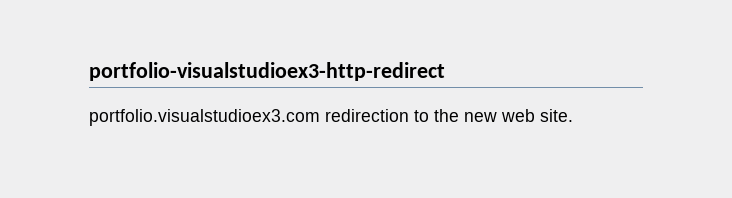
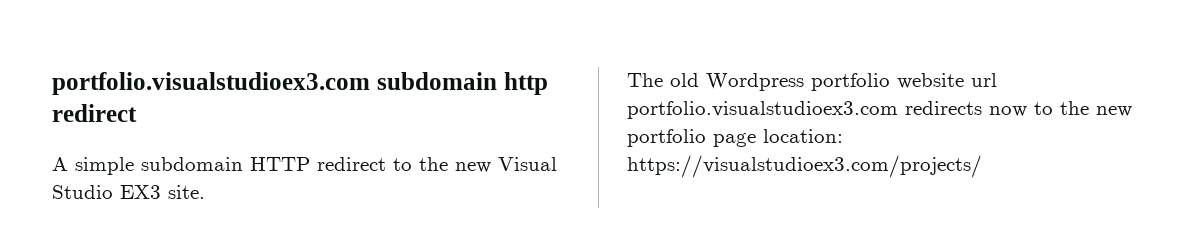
- portfolio-visualstudioex3-http-redirect
- portfolio.visualstudioex3.com redirection to the new web site.
+ portfolio.visualstudioex3.com subdomain http redirect
+ A simple subdomain HTTP redirect to the new Visual Studio EX3 site.
+ The old Wordpress portfolio website url portfolio.visualstudioex3.com redirects now to the new portfolio page location: https://visualstudioex3.com/projects/

